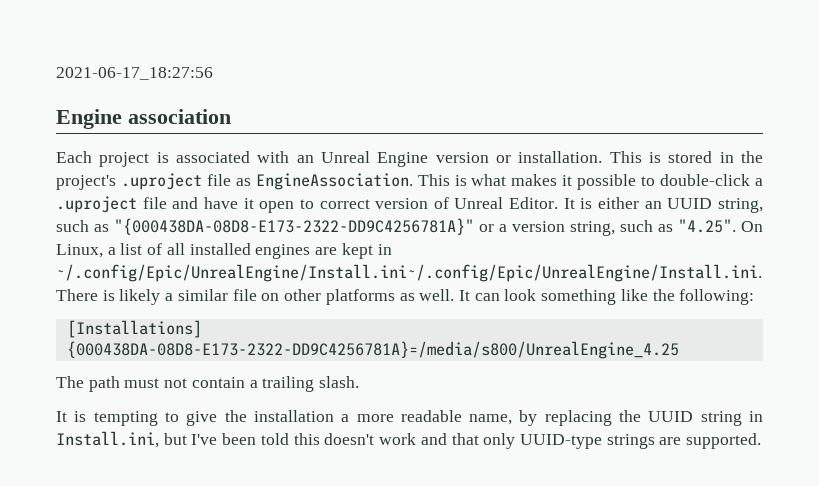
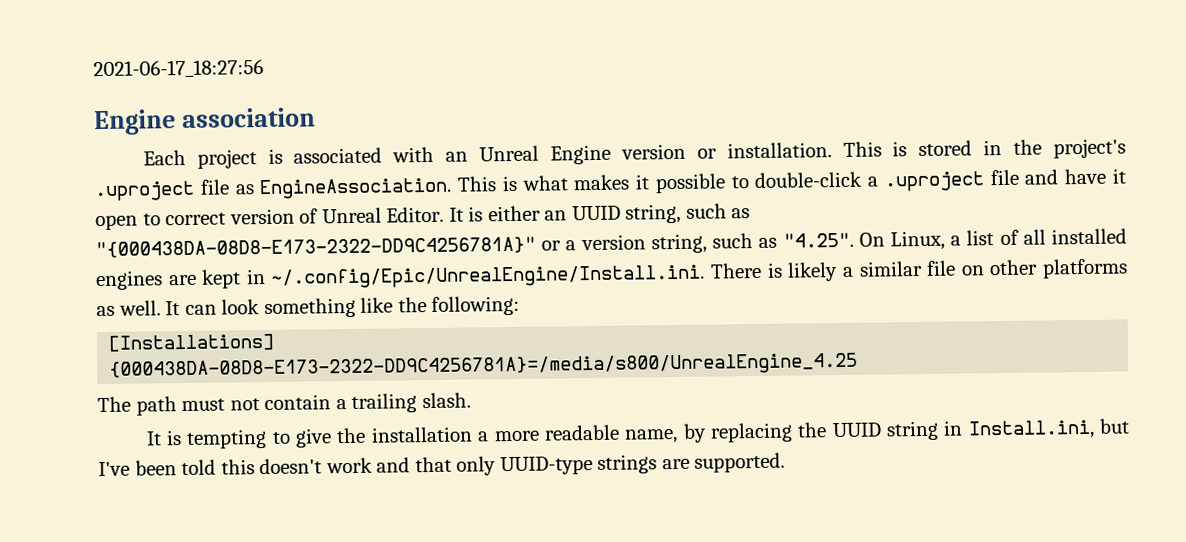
- It is either an UUID string, such as "{000438DA-08D8-E173-2322-DD9C4256781A}" or a version string, such as "4.25". On Linux, a list of all installed engines are kept in ~/.config/Epic/UnrealEngine/Install.ini~/.config/Epic/UnrealEngine/Install.ini. There is likely a similar file on other platforms as well.
+ It is either an UUID string, such as "{000438DA-08D8-E173-2322-DD9C4256781A}" or a version string, such as "4.25". On Linux, a list of all installed engines are kept in ~/.config/Epic/UnrealEngine/Install.ini. There is likely a similar file on other platforms as well.

